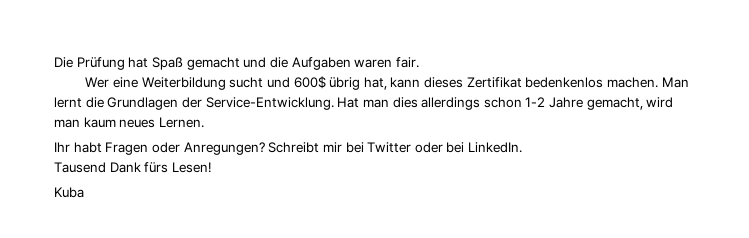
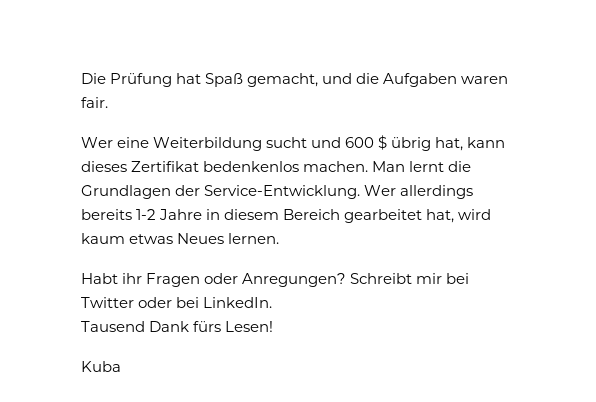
- Die Prüfung hat Spaß gemacht und die Aufgaben waren fair.
+ Die Prüfung hat Spaß gemacht, und die Aufgaben waren fair.
- Wer eine Weiterbildung sucht und 600$ übrig hat, kann dieses Zertifikat bedenkenlos machen.
+ Wer eine Weiterbildung sucht und 600 $ übrig hat, kann dieses Zertifikat bedenkenlos machen.
- Hat man dies allerdings schon 1-2 Jahre gemacht, wird man kaum neues Lernen.
- Ihr habt Fragen oder Anregungen?
+ Wer allerdings bereits 1-2 Jahre in diesem Bereich gearbeitet hat, wird kaum etwas Neues lernen.
+ Habt ihr Fragen oder Anregungen?

